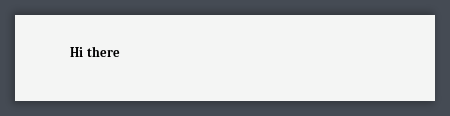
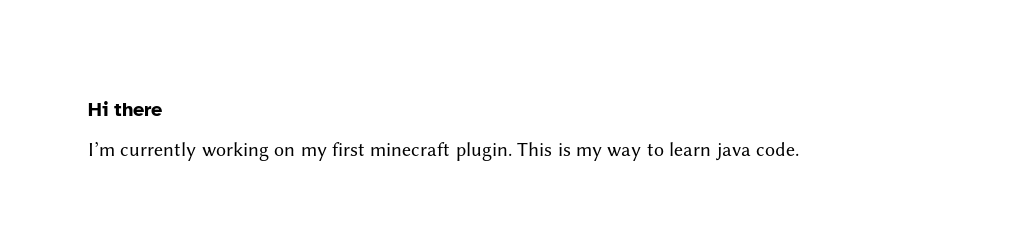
+ I’m currently working on my first minecraft plugin. This is my way to learn java code.

